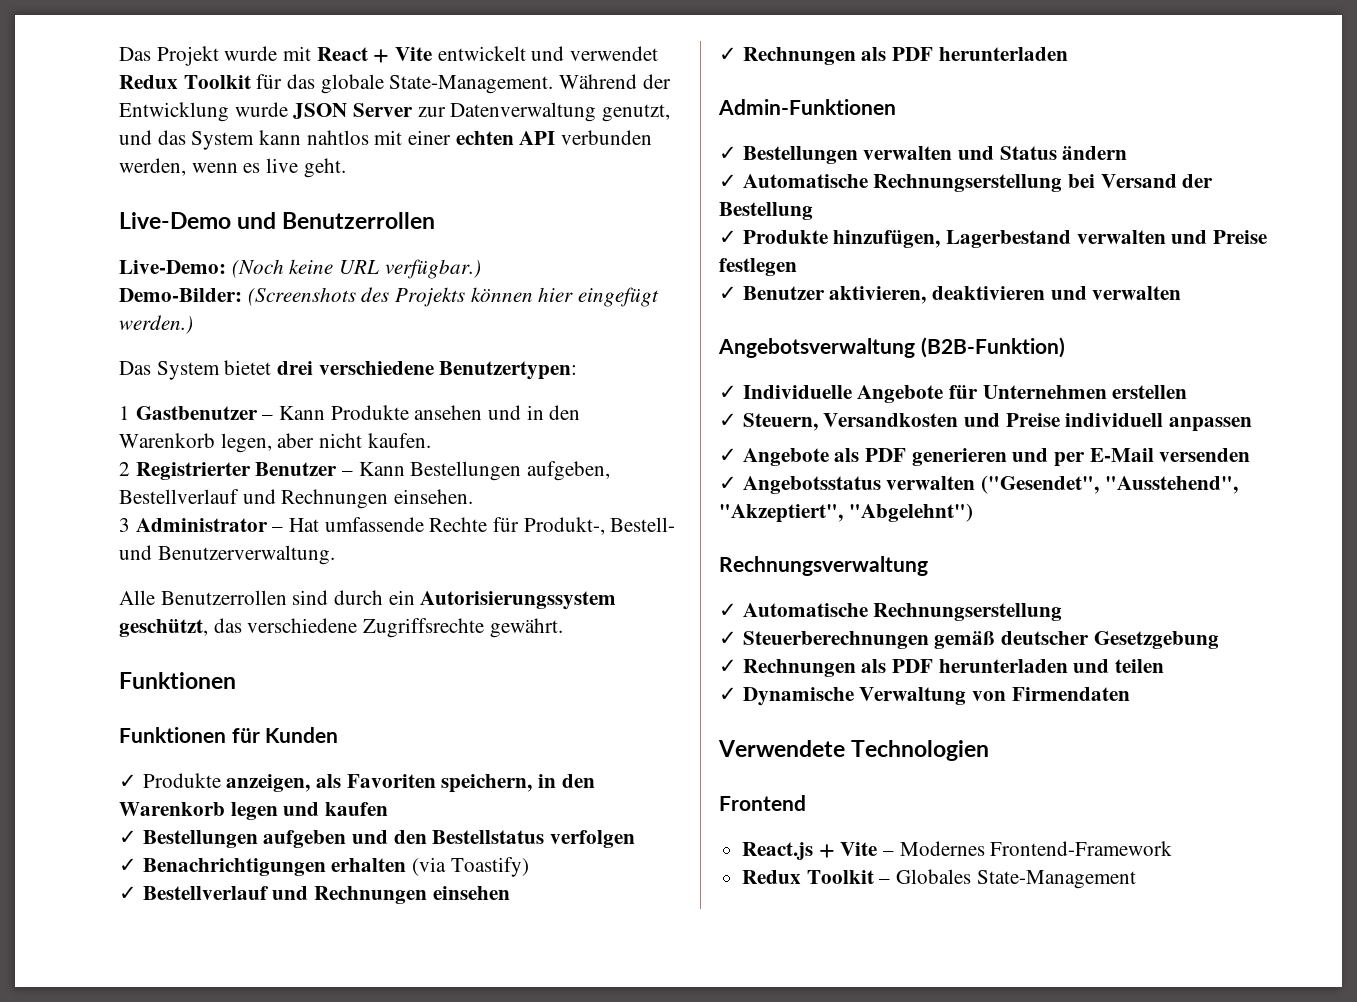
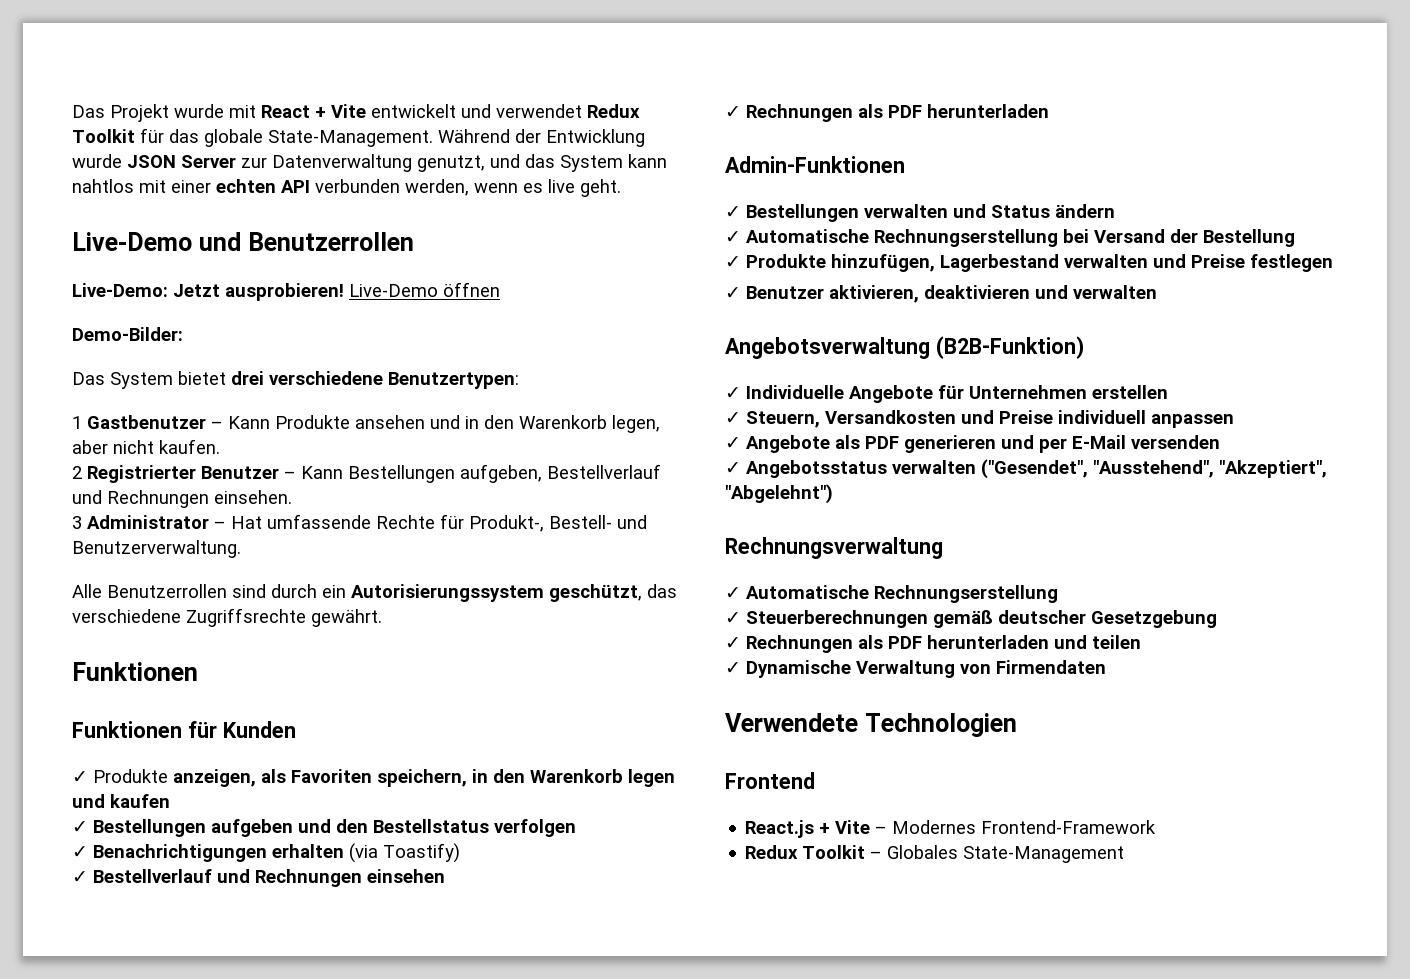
- Live-Demo: (Noch keine URL verfügbar.)
- Demo-Bilder: (Screenshots des Projekts können hier eingefügt werden.)
+ Live-Demo: Jetzt ausprobieren! Live-Demo öffnen
+ Demo-Bilder:

